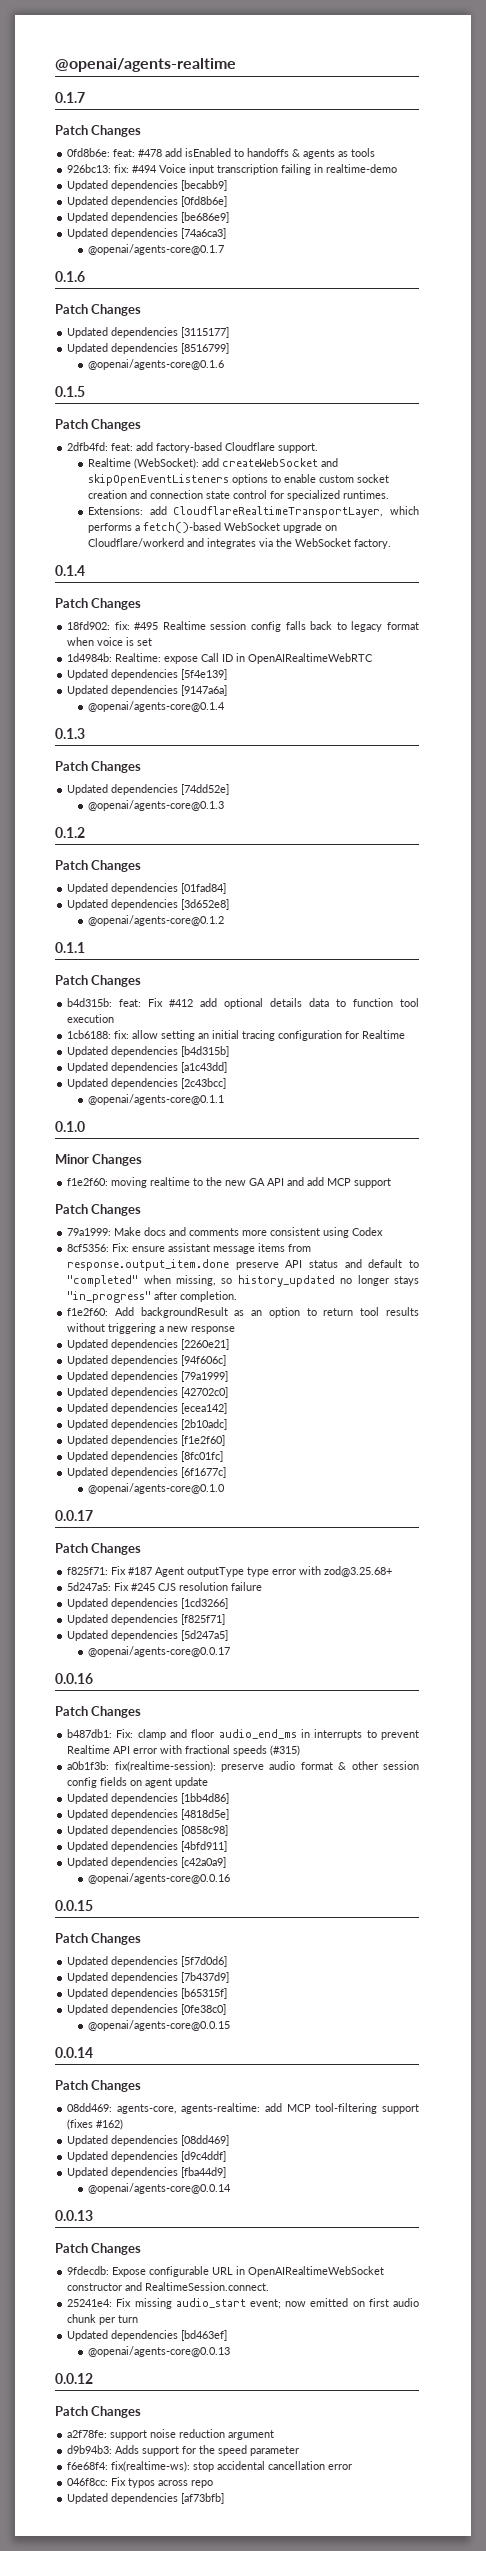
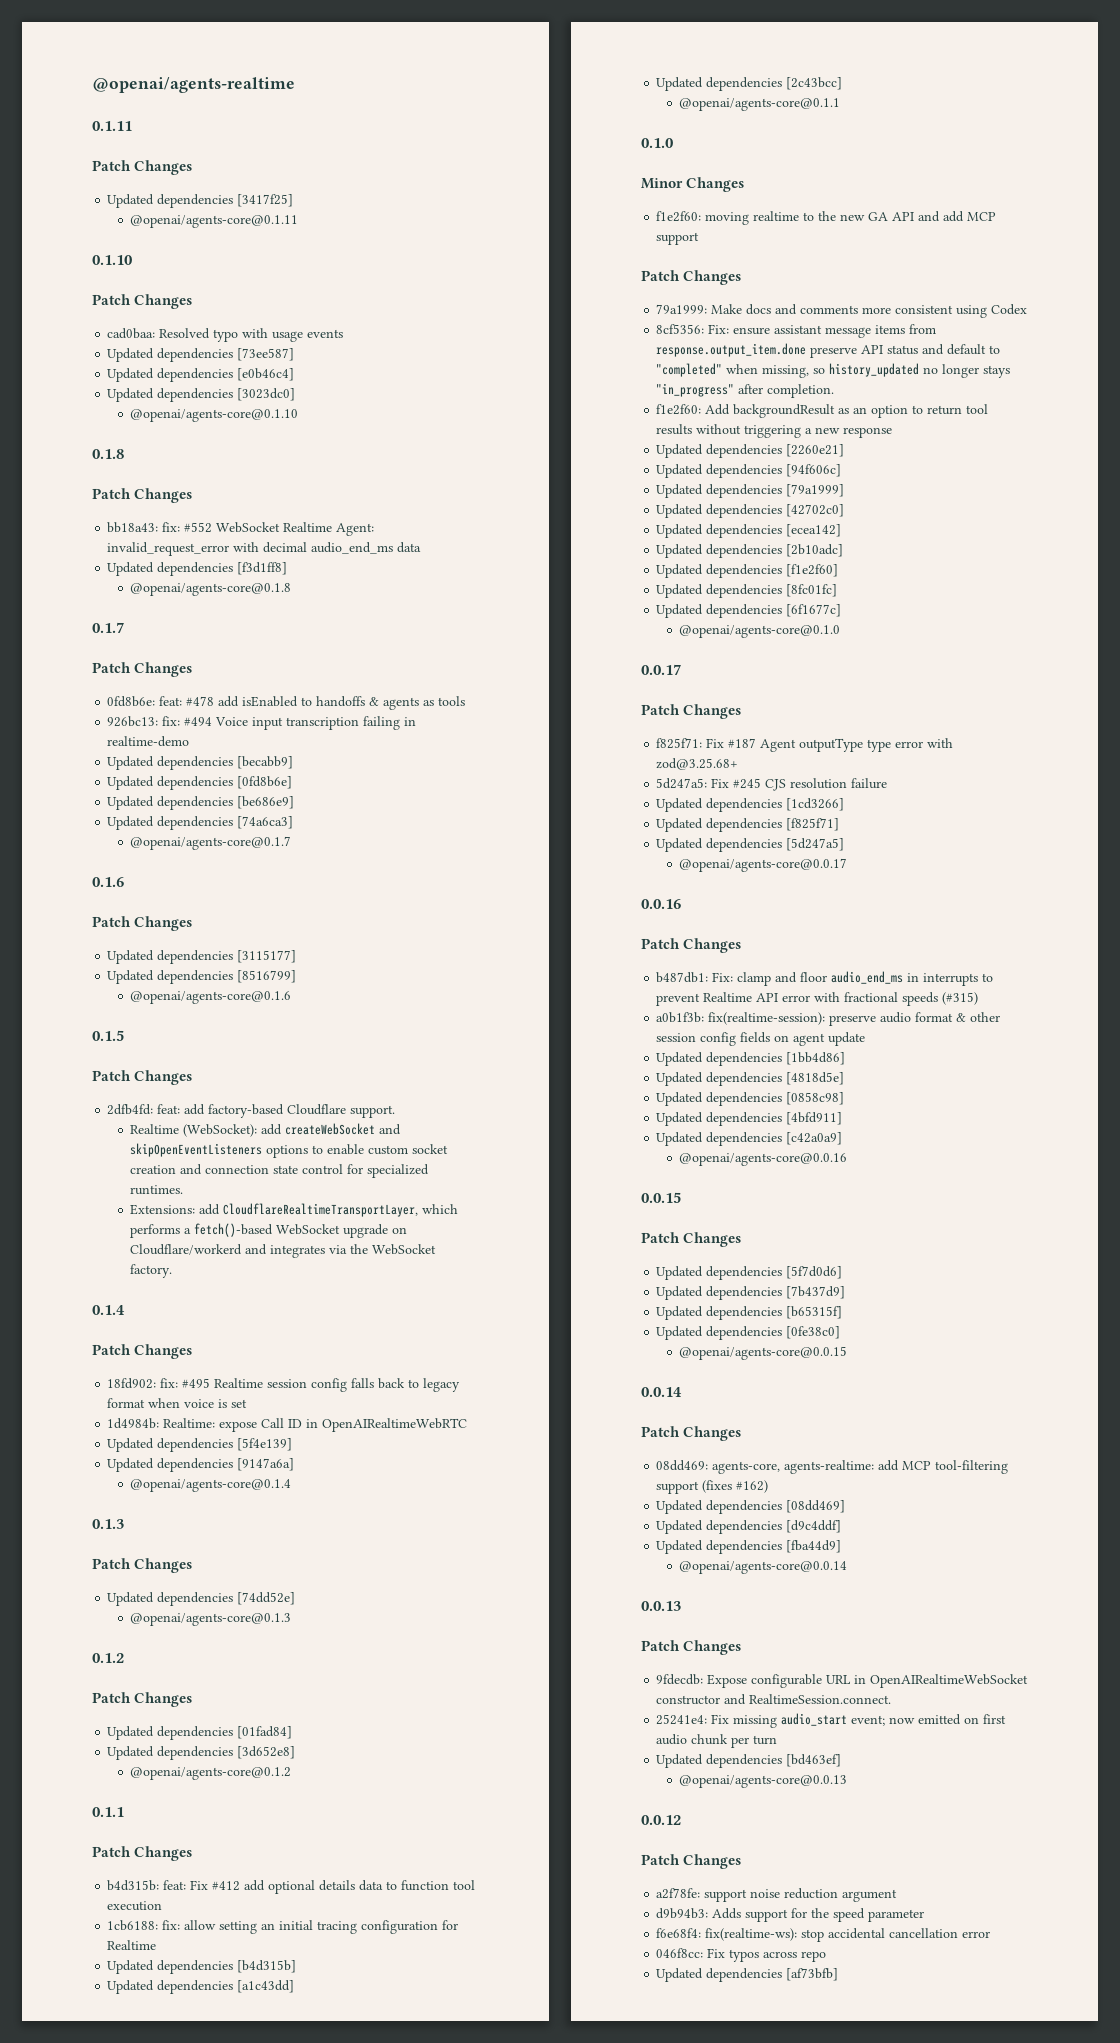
+ 0.1.11
+ Patch Changes
+ Updated dependencies [3417f25]
+ @openai/agents-core@0.1.11
+ 0.1.10
+ Patch Changes
+ cad0baa: Resolved typo with usage events
+ Updated dependencies [73ee587]
+ Updated dependencies [e0b46c4]
+ Updated dependencies [3023dc0]
+ @openai/agents-core@0.1.10
+ 0.1.8
+ Patch Changes
+ bb18a43: fix: #552 WebSocket Realtime Agent: invalid_request_error with decimal audio_end_ms data
+ Updated dependencies [f3d1ff8]
+ @openai/agents-core@0.1.8

